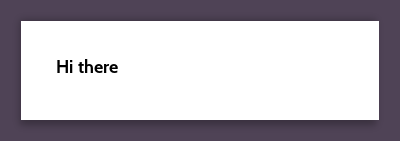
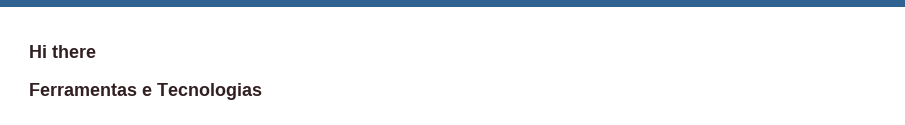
+ Ferramentas e Tecnologias

